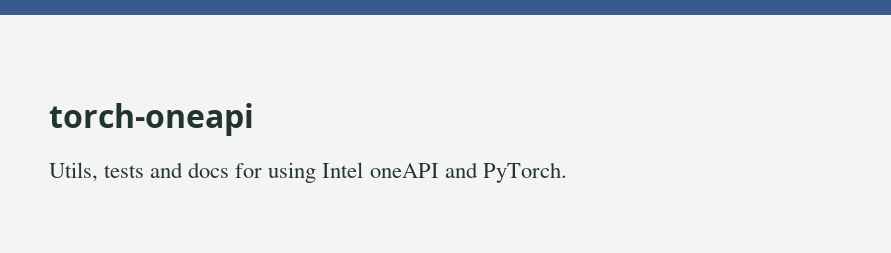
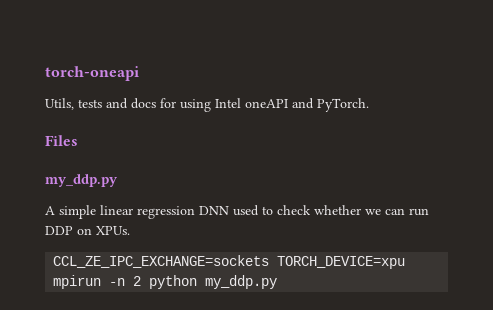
+ Files
+ my_ddp.py
+ A simple linear regression DNN used to check whether we can run DDP on XPUs.
+ CCL_ZE_IPC_EXCHANGE=sockets TORCH_DEVICE=xpu mpirun -n 2 python my_ddp.py

